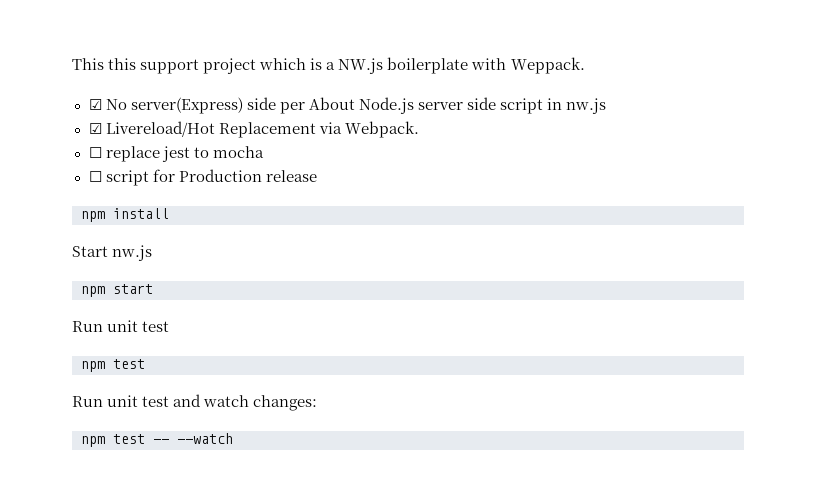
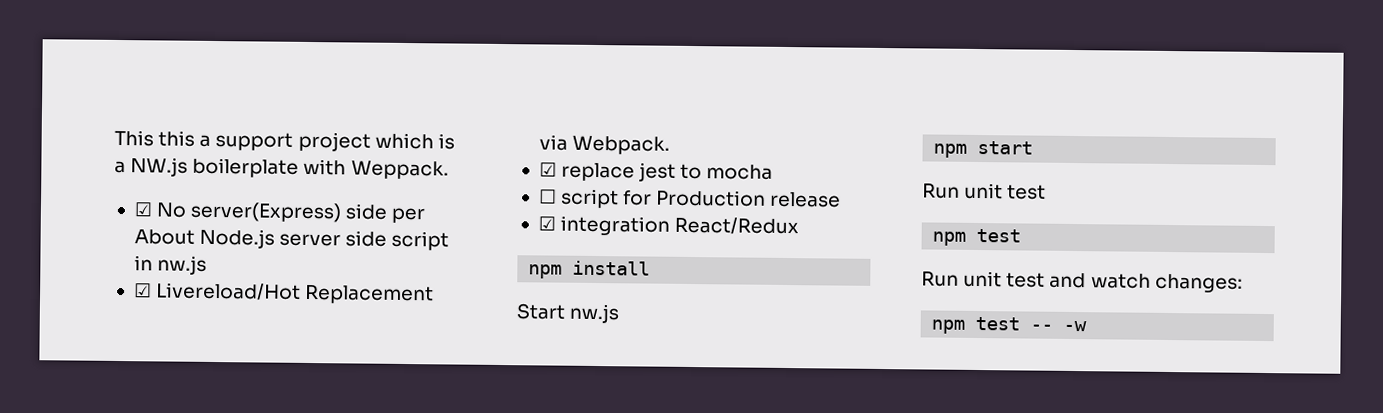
- This this support project which is a NW.js boilerplate with Weppack.
+ This this a support project which is a NW.js boilerplate with Weppack.
- ☐ replace jest to mocha
+ ☑ replace jest to mocha
+ ☑ integration React/Redux
- npm test -- --watch
+ npm test -- -w

